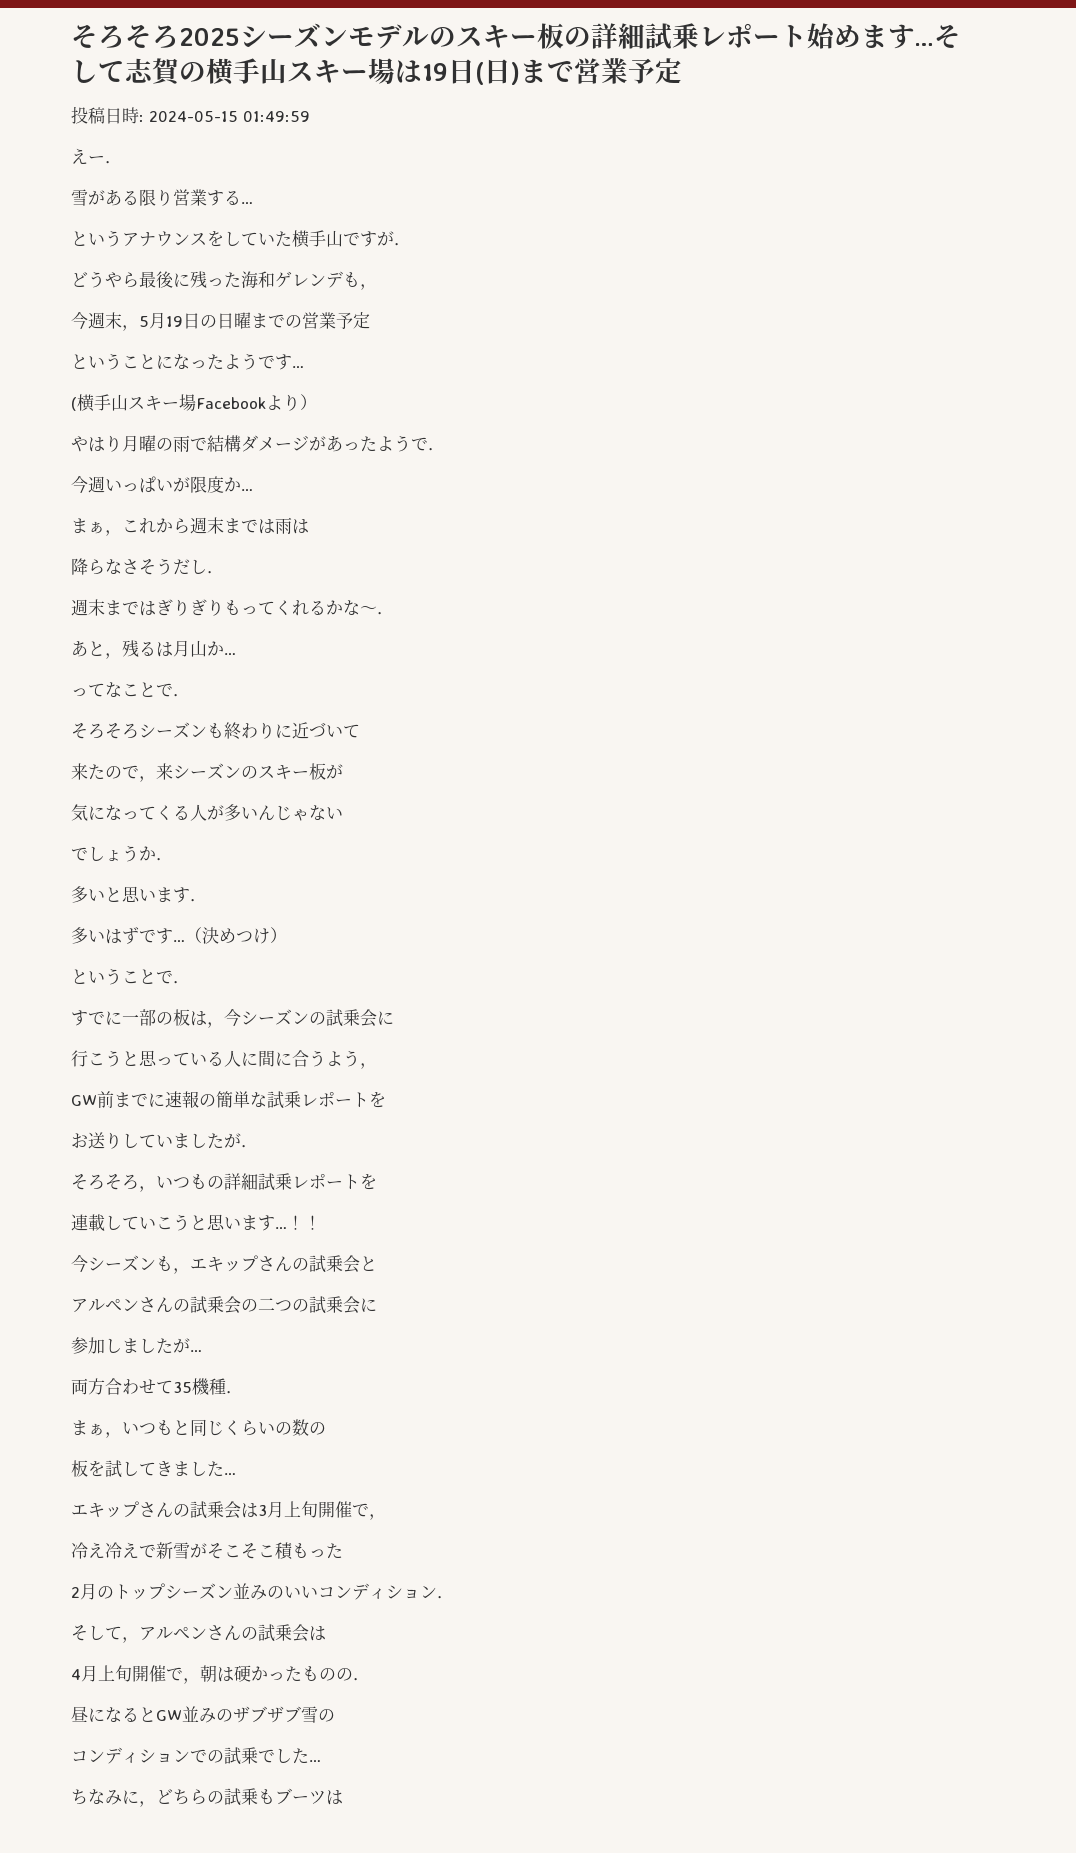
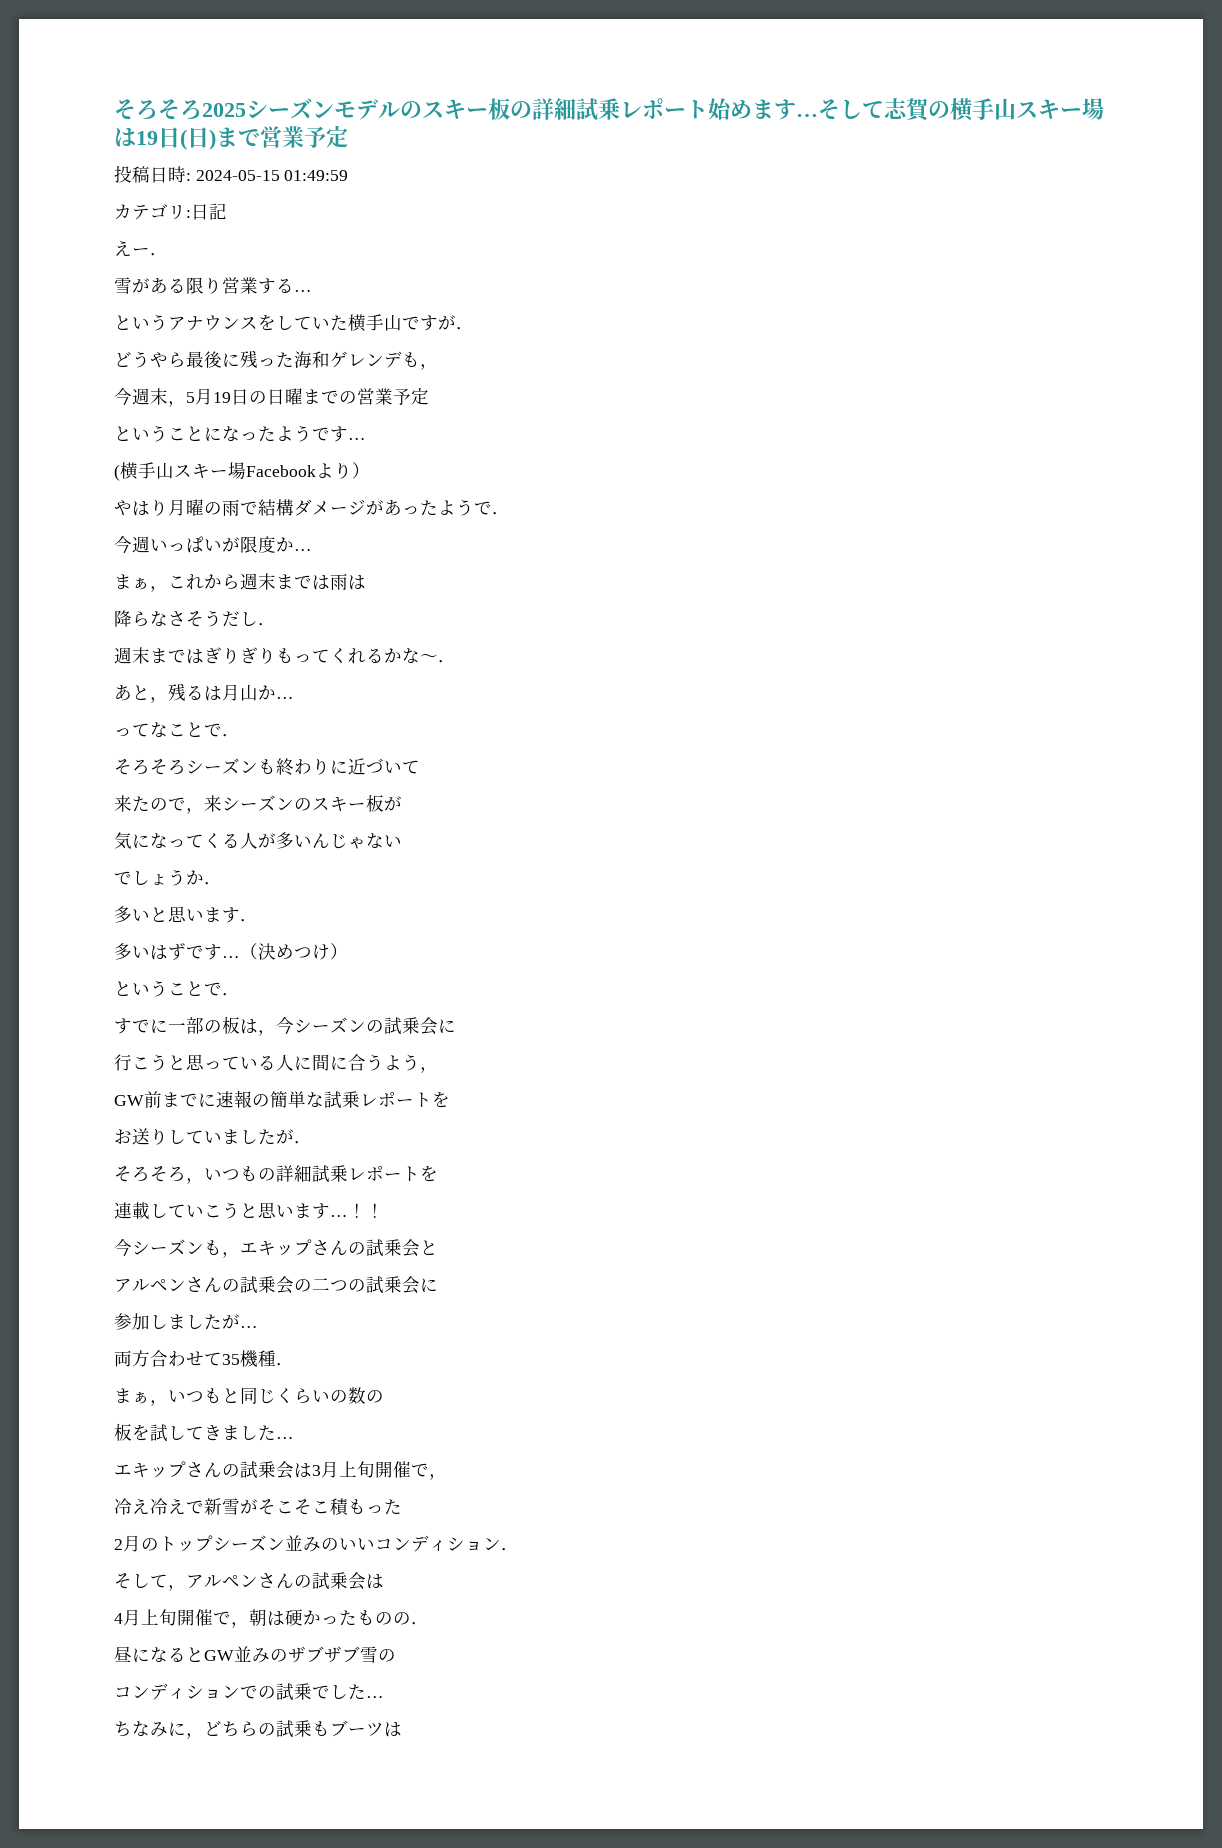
+ カテゴリ:日記

